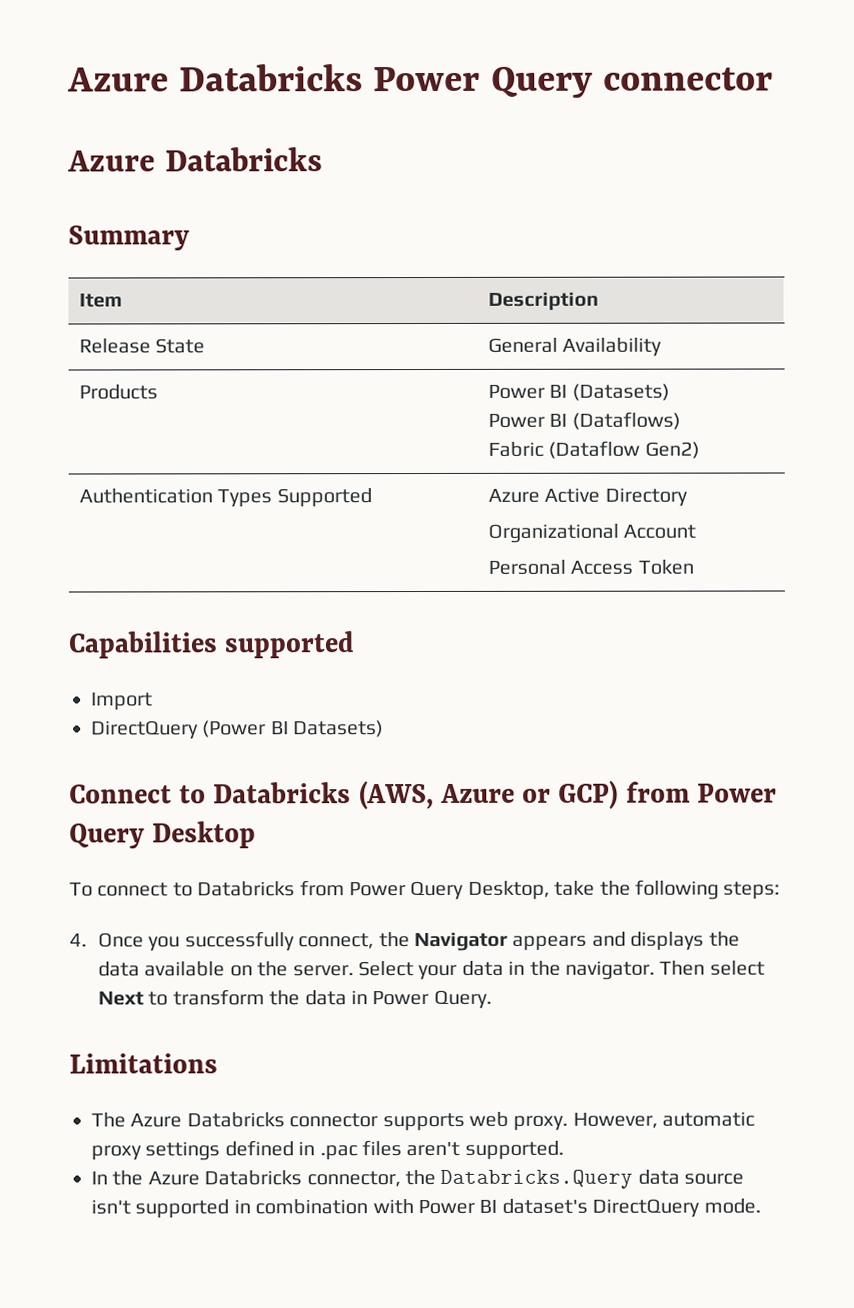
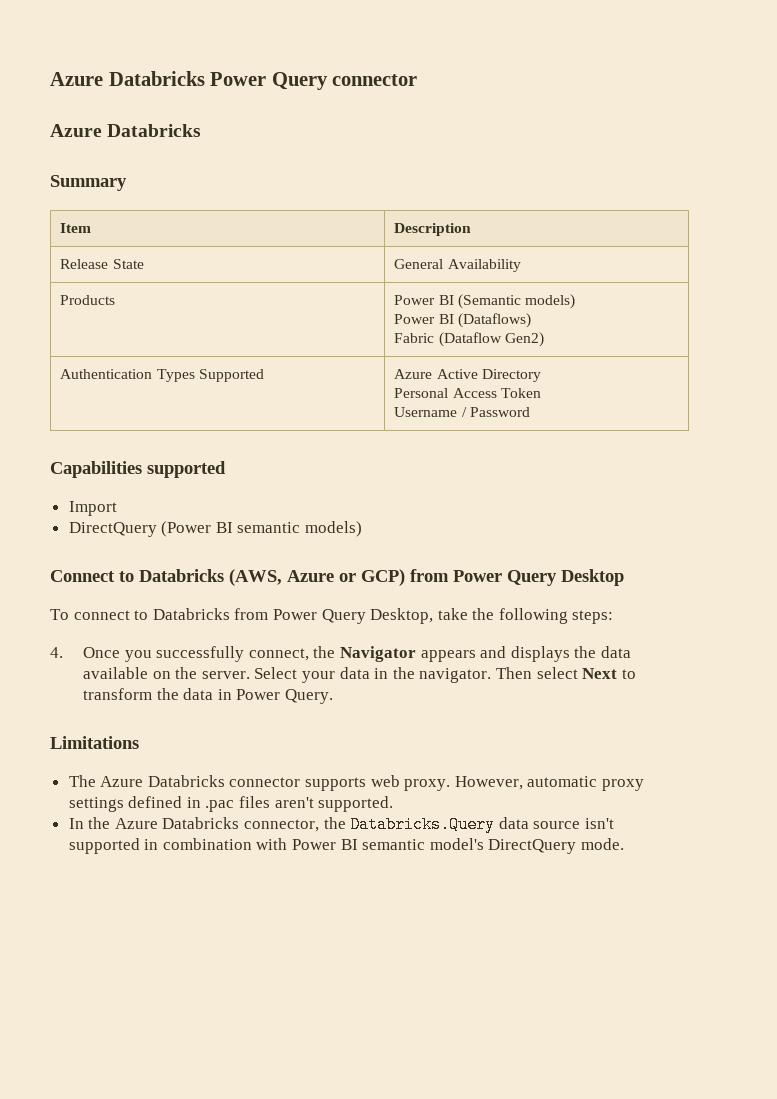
- Products | Power BI (Datasets)
+ Products | Power BI (Semantic models)
  Authentication Types Supported | Azure Active Directory
- Organizational Account
  Personal Access Token
+ Username / Password
- DirectQuery (Power BI Datasets)
+ DirectQuery (Power BI semantic models)
- In the Azure Databricks connector, the Databricks.Query data source isn't supported in combination with Power BI dataset's DirectQuery mode.
+ In the Azure Databricks connector, the Databricks.Query data source isn't supported in combination with Power BI semantic model's DirectQuery mode.

